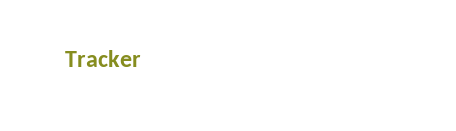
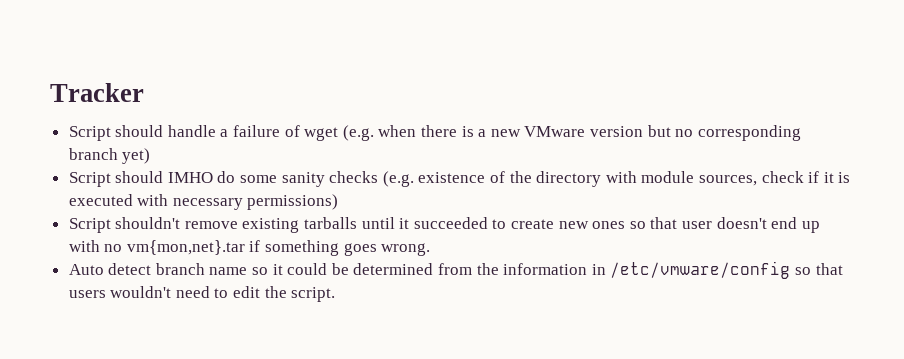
+ Script should handle a failure of wget (e.g. when there is a new VMware version but no corresponding branch yet)
+ Script should IMHO do some sanity checks (e.g. existence of the directory with module sources, check if it is executed with necessary permissions)
+ Script shouldn't remove existing tarballs until it succeeded to create new ones so that user doesn't end up with no vm{mon,net}.tar if something goes wrong.
+ Auto detect branch name so it could be determined from the information in /etc/vmware/config so that users wouldn't need to edit the script.

